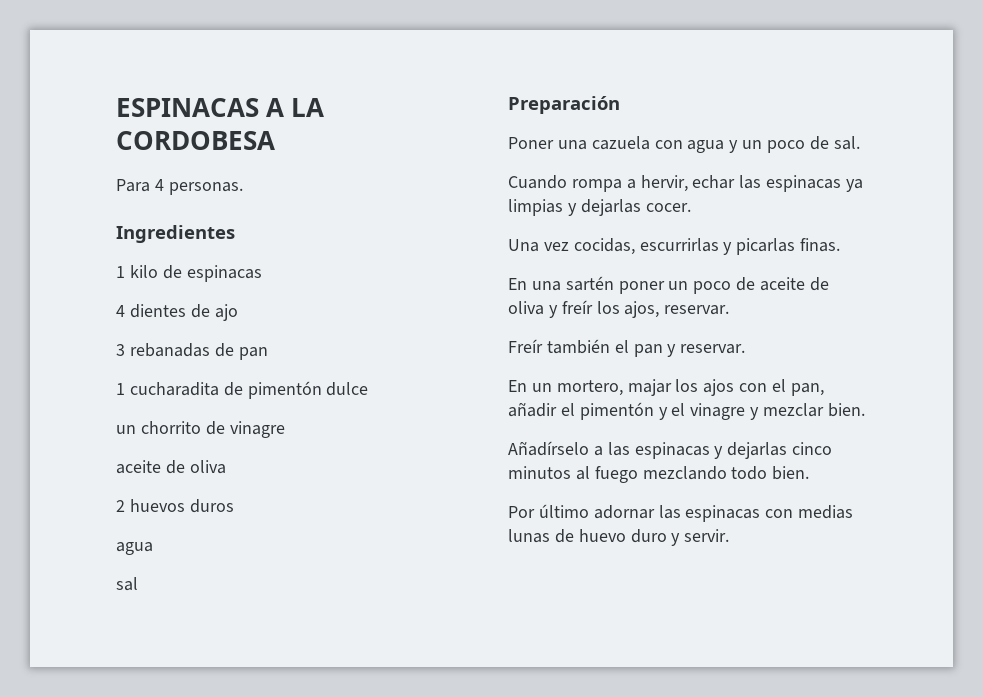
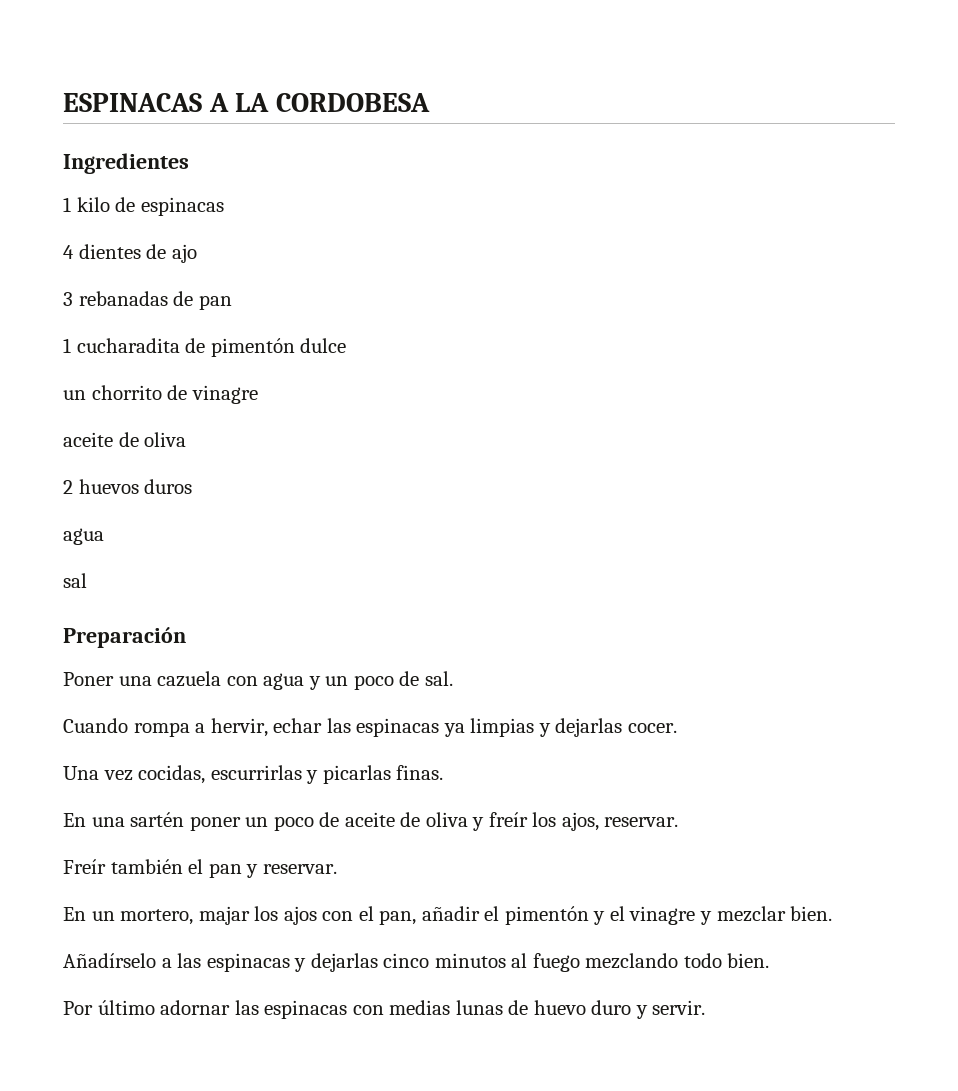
- Para 4 personas.

